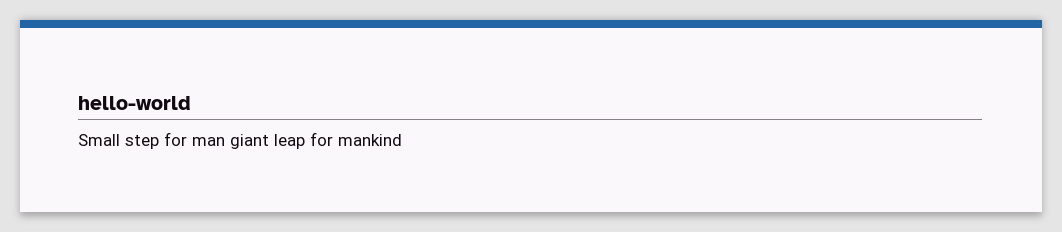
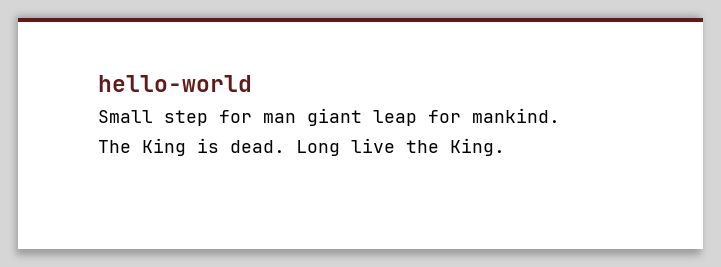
- Small step for man giant leap for mankind
+ Small step for man giant leap for mankind.
+ The King is dead. Long live the King.

